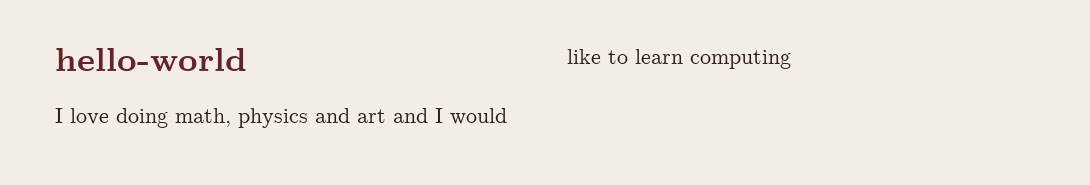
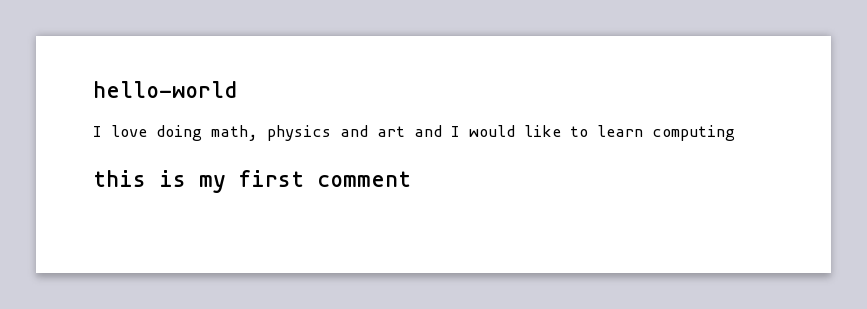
+ this is my first comment

